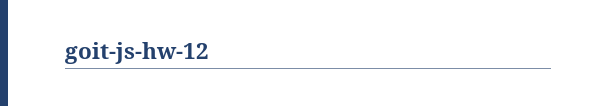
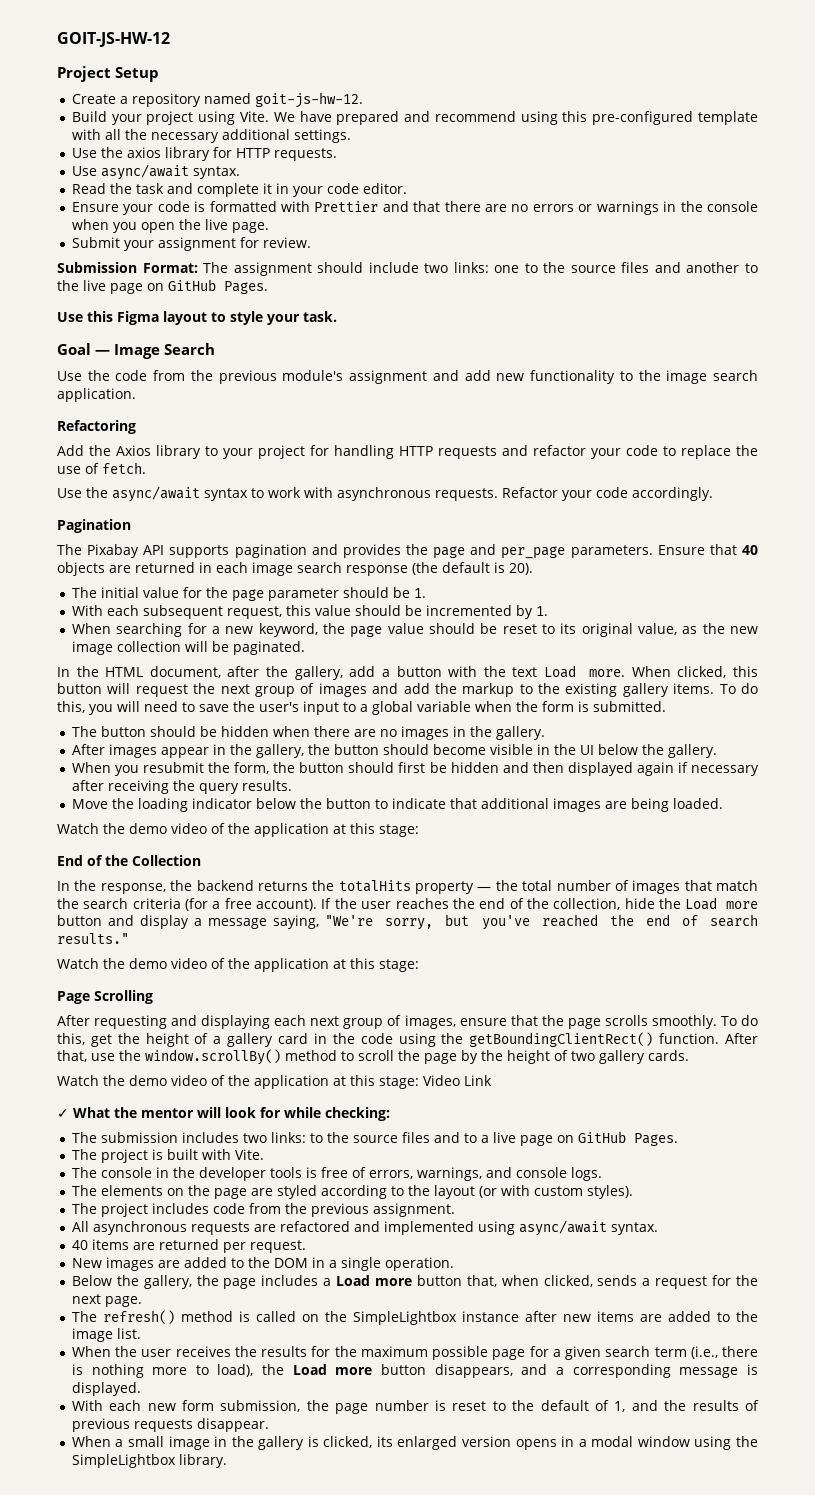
- goit-js-hw-12
+ GOIT-JS-HW-12
+ Project Setup
+ Create a repository named goit-js-hw-12.
+ Build your project using Vite. We have prepared and recommend using this pre-configured template with all the necessary additional settings.
+ Use the axios library for HTTP requests.
+ Use async/await syntax.
+ Read the task and complete it in your code editor.
+ Ensure your code is formatted with Prettier and that there are no errors or warnings in the console when you open the live page.
+ Submit your assignment for review.
+ Submission Format: The assignment should include two links: one to the source files and another to the live page on GitHub Pages.
+ Use this Figma layout to style your task.
+ Goal — Image Search
+ Use the code from the previous module's assignment and add new functionality to the image search application.
+ Refactoring
+ Add the Axios library to your project for handling HTTP requests and refactor your code to replace the use of fetch.
+ Use the async/await syntax to work with asynchronous requests. Refactor your code accordingly.
+ Pagination
+ The Pixabay API supports pagination and provides the page and per_page parameters. Ensure that 40 objects are returned in each image search response (the default is 20).
+ The initial value for the page parameter should be 1.
+ With each subsequent request, this value should be incremented by 1.
+ When searching for a new keyword, the page value should be reset to its original value, as the new image collection will be paginated.
+ In the HTML document, after the gallery, add a button with the text Load more. When clicked, this button will request the next group of images and add the markup to the existing gallery items. To do this, you will need to save the user's input to a global variable when the form is submitted.
+ The button should be hidden when there are no images in the gallery.
+ After images appear in the gallery, the button should become visible in the UI below the gallery.
+ When you resubmit the form, the button should first be hidden and then displayed again if necessary after receiving the query results.
+ Move the loading indicator below the button to indicate that additional images are being loaded.
+ Watch the demo video of the application at this stage:
+ End of the Collection
+ In the response, the backend returns the totalHits property — the total number of images that match the search criteria (for a free account). If the user reaches the end of the collection, hide the Load more button and display a message saying, "We're sorry, but you've reached the end of search results."
+ Watch the demo video of the application at this stage:
+ Page Scrolling
+ After requesting and displaying each next group of images, ensure that the page scrolls smoothly. To do this, get the height of a gallery card in the code using the getBoundingClientRect() function. After that, use the window.scrollBy() method to scroll the page by the height of two gallery cards.
+ Watch the demo video of the application at this stage: Video Link
+ ✓ What the mentor will look for while checking:
+ The submission includes two links: to the source files and to a live page on GitHub Pages.
+ The project is built with Vite.
+ The console in the developer tools is free of errors, warnings, and console logs.
+ The elements on the page are styled according to the layout (or with custom styles).
+ The project includes code from the previous assignment.
+ All asynchronous requests are refactored and implemented using async/await syntax.
+ 40 items are returned per request.
+ New images are added to the DOM in a single operation.
+ Below the gallery, the page includes a Load more button that, when clicked, sends a request for the next page.
+ The refresh() method is called on the SimpleLightbox instance after new items are added to the image list.
+ When the user receives the results for the maximum possible page for a given search term (i.e., there is nothing more to load), the Load more button disappears, and a corresponding message is displayed.
+ With each new form submission, the page number is reset to the default of 1, and the results of previous requests disappear.
+ When a small image in the gallery is clicked, its enlarged version opens in a modal window using the SimpleLightbox library.

